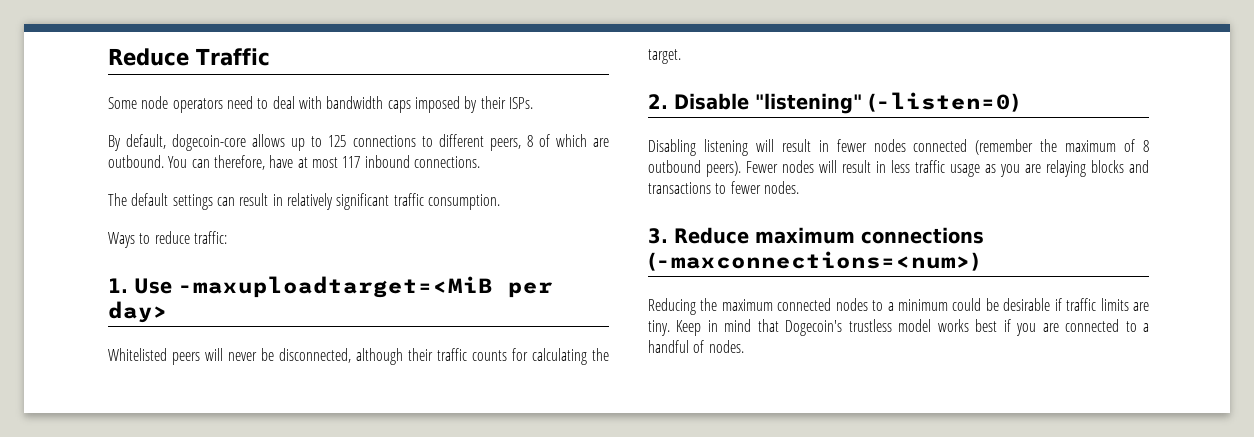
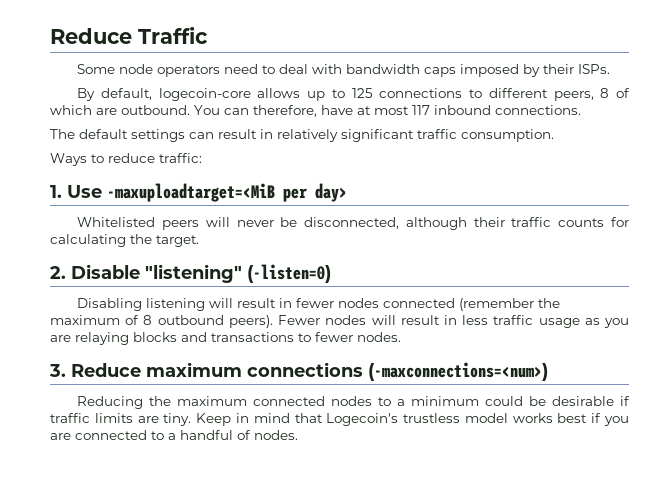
- By default, dogecoin-core allows up to 125 connections to different peers, 8 of which are outbound.
+ By default, logecoin-core allows up to 125 connections to different peers, 8 of which are outbound.
- Keep in mind that Dogecoin's trustless model works best if you are connected to a handful of nodes.
+ Keep in mind that Logecoin's trustless model works best if you are connected to a handful of nodes.

